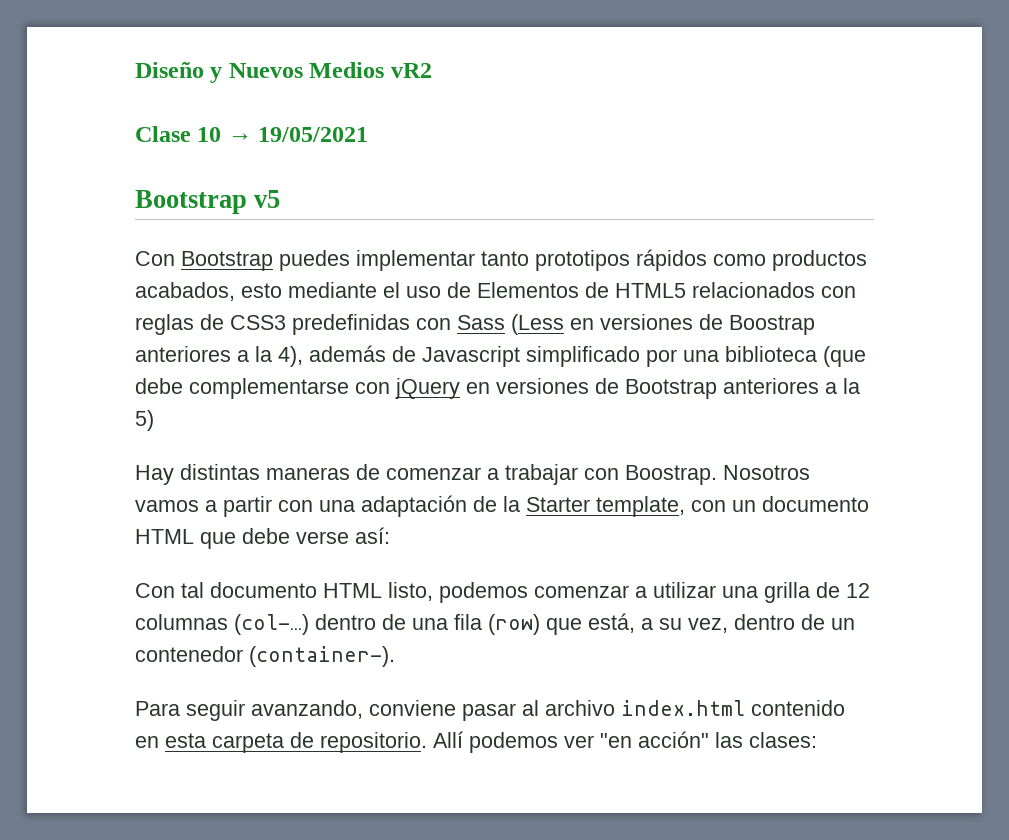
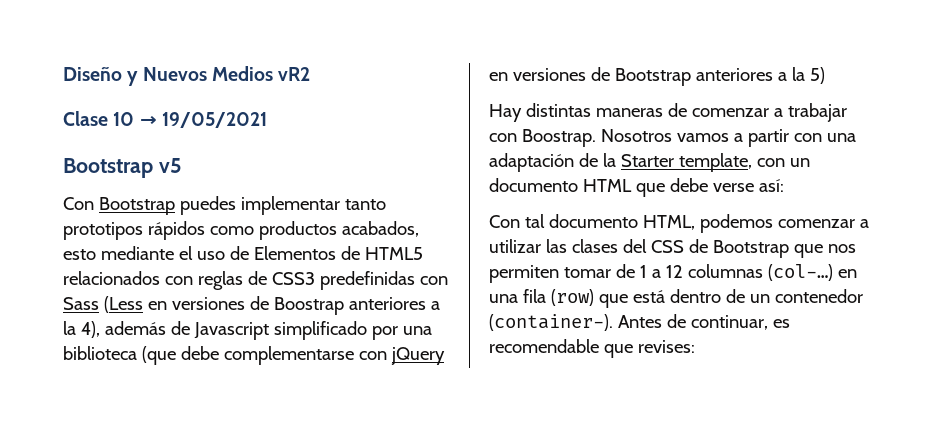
- Con tal documento HTML listo, podemos comenzar a utilizar una grilla de 12 columnas (col-…) dentro de una fila (row) que está, a su vez, dentro de un contenedor (container-).
- Para seguir avanzando, conviene pasar al archivo index.html contenido en esta carpeta de repositorio. Allí podemos ver "en acción" las clases:
+ Con tal documento HTML, podemos comenzar a utilizar las clases del CSS de Bootstrap que nos permiten tomar de 1 a 12 columnas (col-…) en una fila (row) que está dentro de un contenedor (container-). Antes de continuar, es recomendable que revises:

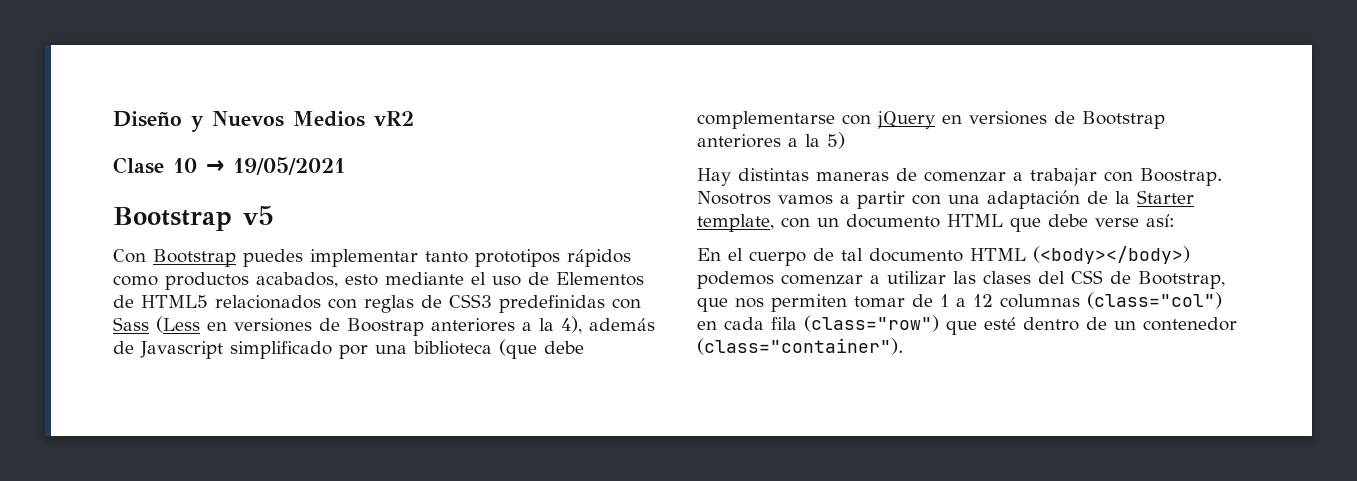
- Con tal documento HTML, podemos comenzar a utilizar las clases del CSS de Bootstrap que nos permiten tomar de 1 a 12 columnas (col-…) en una fila (row) que está dentro de un contenedor (container-). Antes de continuar, es recomendable que revises:
+ En el cuerpo de tal documento HTML (<body></body>) podemos comenzar a utilizar las clases del CSS de Bootstrap, que nos permiten tomar de 1 a 12 columnas (class="col") en cada fila (class="row") que esté dentro de un contenedor (class="container").

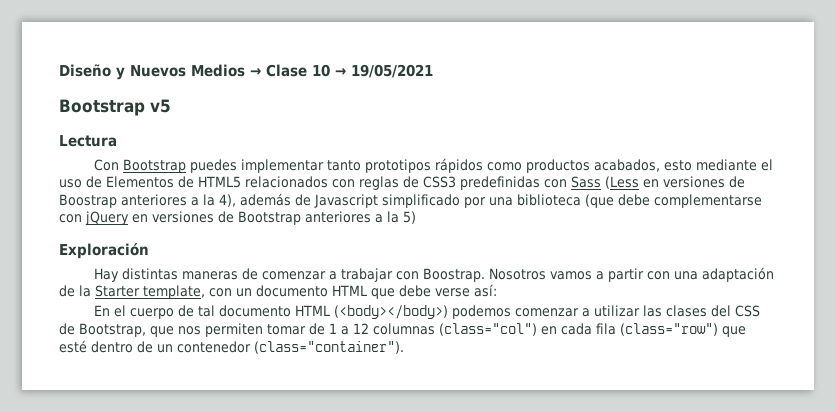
- Diseño y Nuevos Medios vR2
- Clase 10 → 19/05/2021
+ Diseño y Nuevos Medios → Clase 10 → 19/05/2021
+ Lectura
+ Exploración

